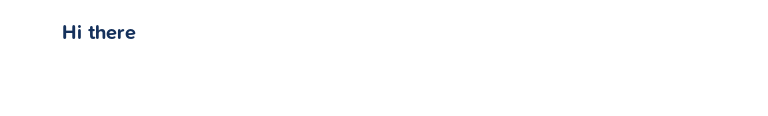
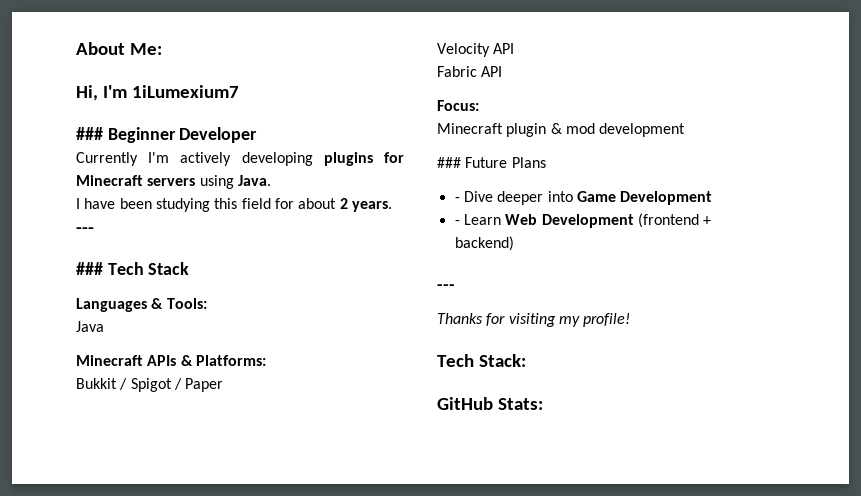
- Hi there
+ About Me:
+ Hi, I'm 1iLumexium7
+ ### Beginner Developer
+ Currently I'm actively developing plugins for Minecraft servers using Java.
+ I have been studying this field for about 2 years.
+ ---
+ ### Tech Stack
+ Languages & Tools:
+ Java
+ Minecraft APIs & Platforms:
+ Bukkit / Spigot / Paper
+ Velocity API
+ Fabric API
+ Focus:
+ Minecraft plugin & mod development
+ ### Future Plans
+ - Dive deeper into Game Development
+ - Learn Web Development (frontend + backend)
+ ---
+ Thanks for visiting my profile!
+ Tech Stack:
+ GitHub Stats:

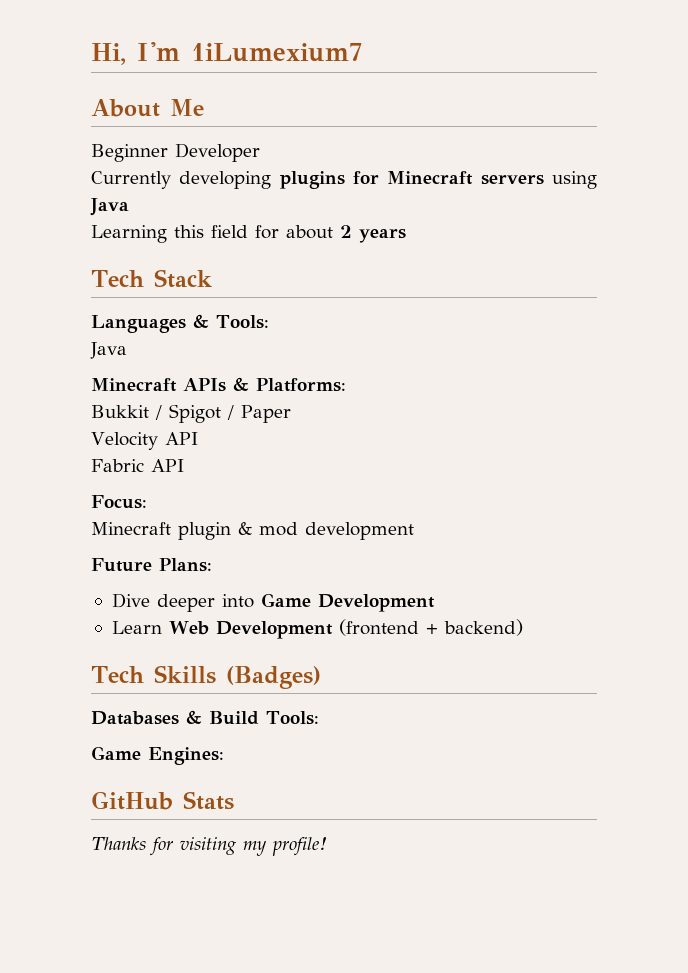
- About Me:
- ### Beginner Developer
+ About Me
+ Beginner Developer
- Currently I'm actively developing plugins for Minecraft servers using Java.
- I have been studying this field for about 2 years.
- ---
- ### Tech Stack
+ Currently developing plugins for Minecraft servers using Java
+ Learning this field for about 2 years
+ Tech Stack
- ### Future Plans
- - Dive deeper into Game Development
+ Future Plans:
+ Dive deeper into Game Development
- - Learn Web Development (frontend + backend)
- ---
+ Learn Web Development (frontend + backend)
+ Tech Skills (Badges)
+ Databases & Build Tools:
+ Game Engines:
+ GitHub Stats
- Tech Stack:
- GitHub Stats:

